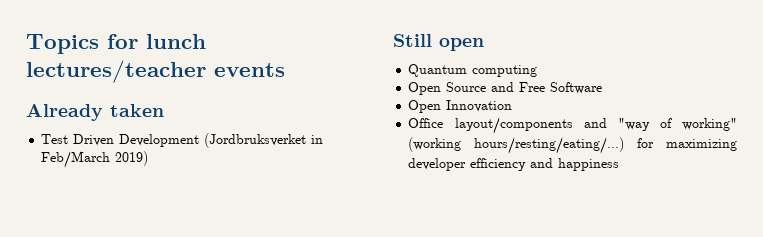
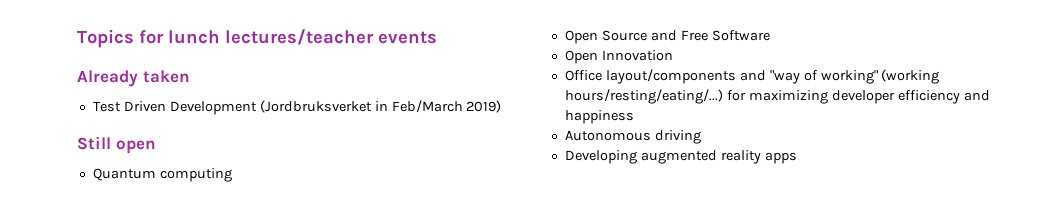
+ Autonomous driving
+ Developing augmented reality apps

